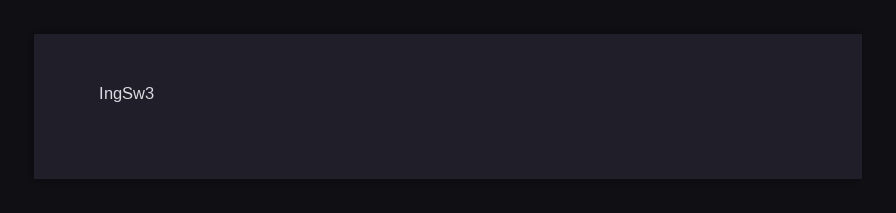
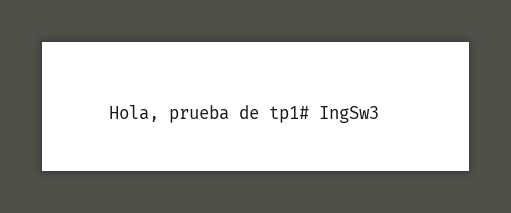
- IngSw3
+ Hola, prueba de tp1# IngSw3

